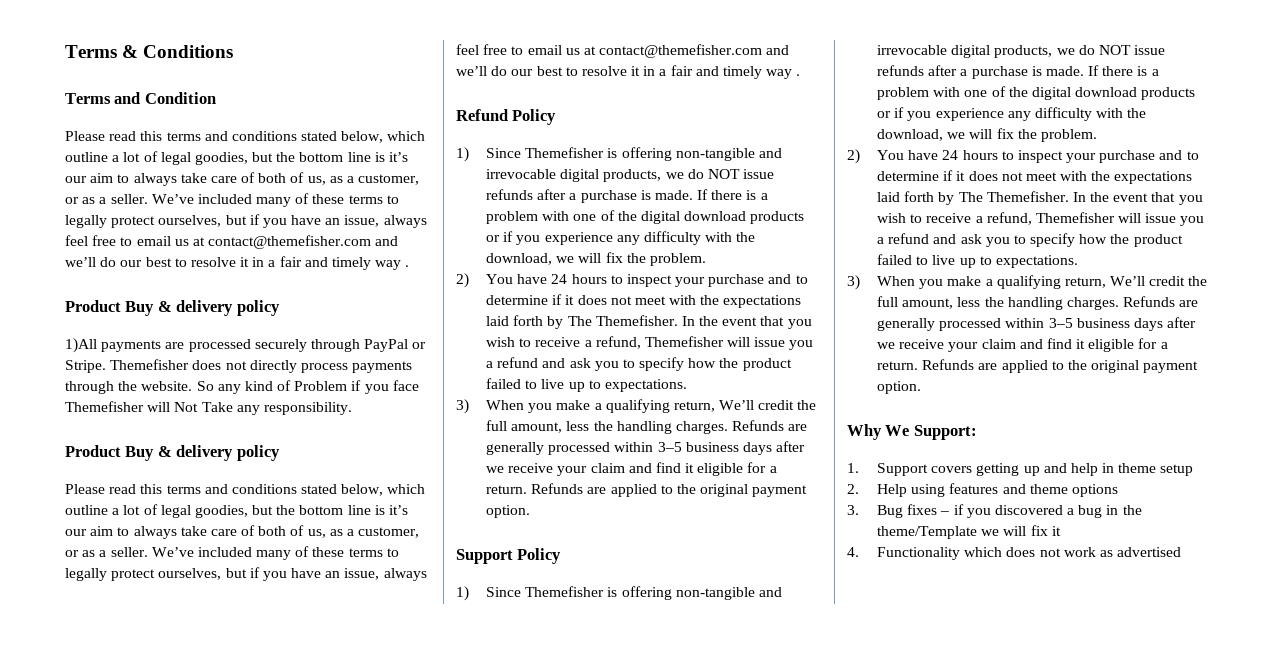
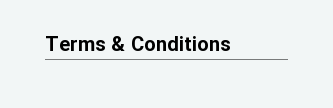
- Terms and Condition
- Please read this terms and conditions stated below, which outline a lot of legal goodies, but the bottom line is it’s our aim to always take care of both of us, as a customer, or as a seller. We’ve included many of these terms to legally protect ourselves, but if you have an issue, always feel free to email us at contact@themefisher.com and we’ll do our best to resolve it in a fair and timely way .
- Product Buy & delivery policy
- 1)All payments are processed securely through PayPal or Stripe. Themefisher does not directly process payments through the website. So any kind of Problem if you face Themefisher will Not Take any responsibility.
- Product Buy & delivery policy
- Please read this terms and conditions stated below, which outline a lot of legal goodies, but the bottom line is it’s our aim to always take care of both of us, as a customer, or as a seller. We’ve included many of these terms to legally protect ourselves, but if you have an issue, always feel free to email us at contact@themefisher.com and we’ll do our best to resolve it in a fair and timely way .
- Refund Policy
- 1) Since Themefisher is offering non-tangible and irrevocable digital products, we do NOT issue refunds after a purchase is made. If there is a problem with one of the digital download products or if you experience any difficulty with the download, we will fix the problem.
- 2) You have 24 hours to inspect your purchase and to determine if it does not meet with the expectations laid forth by The Themefisher. In the event that you wish to receive a refund, Themefisher will issue you a refund and ask you to specify how the product failed to live up to expectations.
- 3) When you make a qualifying return, We’ll credit the full amount, less the handling charges. Refunds are generally processed within 3–5 business days after we receive your claim and find it eligible for a return. Refunds are applied to the original payment option.
- Support Policy
- 1) Since Themefisher is offering non-tangible and irrevocable digital products, we do NOT issue refunds after a purchase is made. If there is a problem with one of the digital download products or if you experience any difficulty with the download, we will fix the problem.
- 2) You have 24 hours to inspect your purchase and to determine if it does not meet with the expectations laid forth by The Themefisher. In the event that you wish to receive a refund, Themefisher will issue you a refund and ask you to specify how the product failed to live up to expectations.
- 3) When you make a qualifying return, We’ll credit the full amount, less the handling charges. Refunds are generally processed within 3–5 business days after we receive your claim and find it eligible for a return. Refunds are applied to the original payment option.
- Why We Support:
- 1. Support covers getting up and help in theme setup
- 2. Help using features and theme options
- 3. Bug fixes – if you discovered a bug in the theme/Template we will fix it
- 4. Functionality which does not work as advertised

